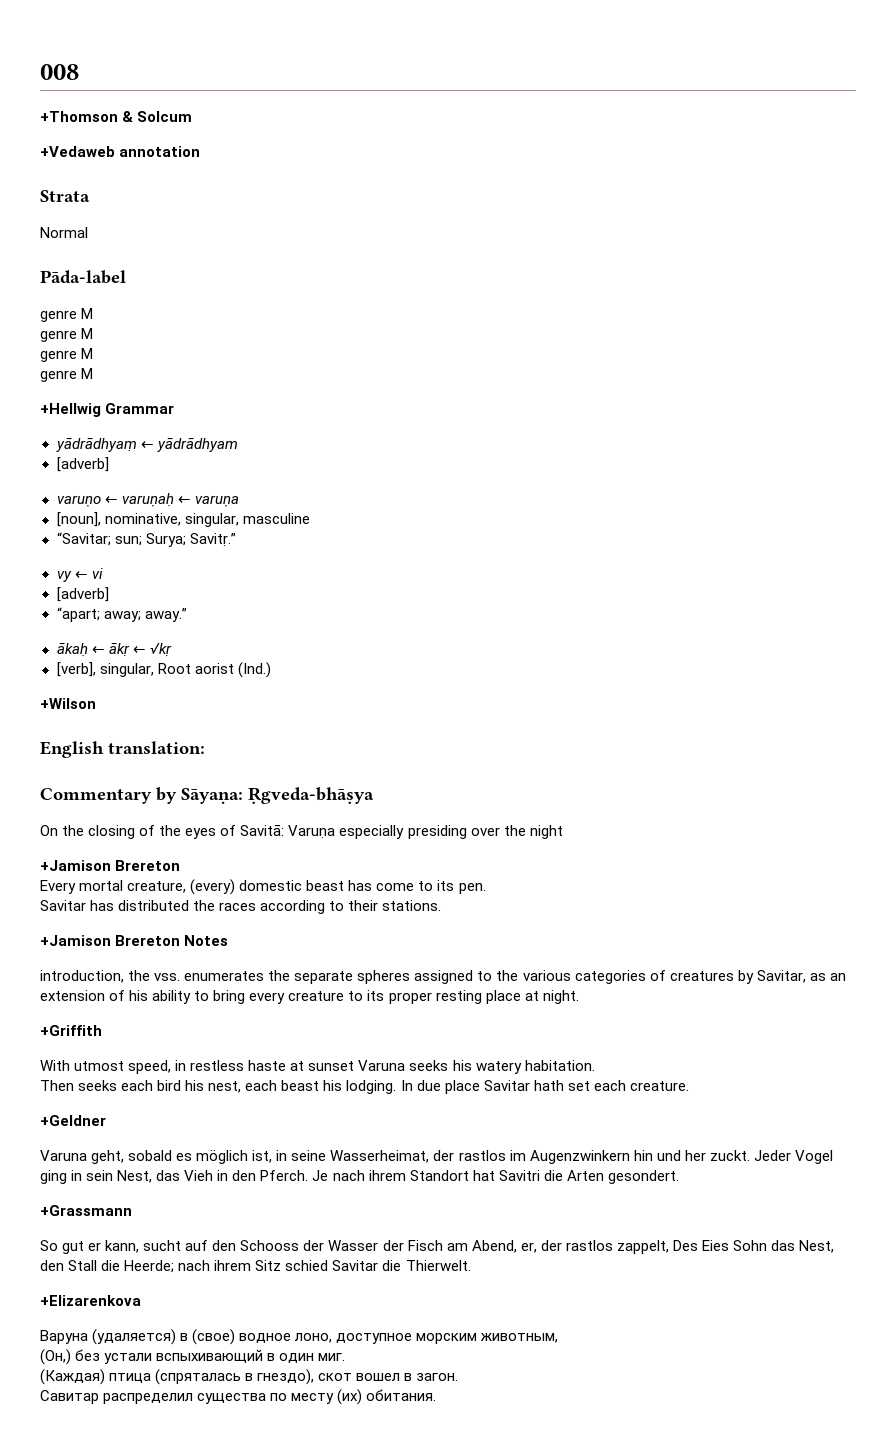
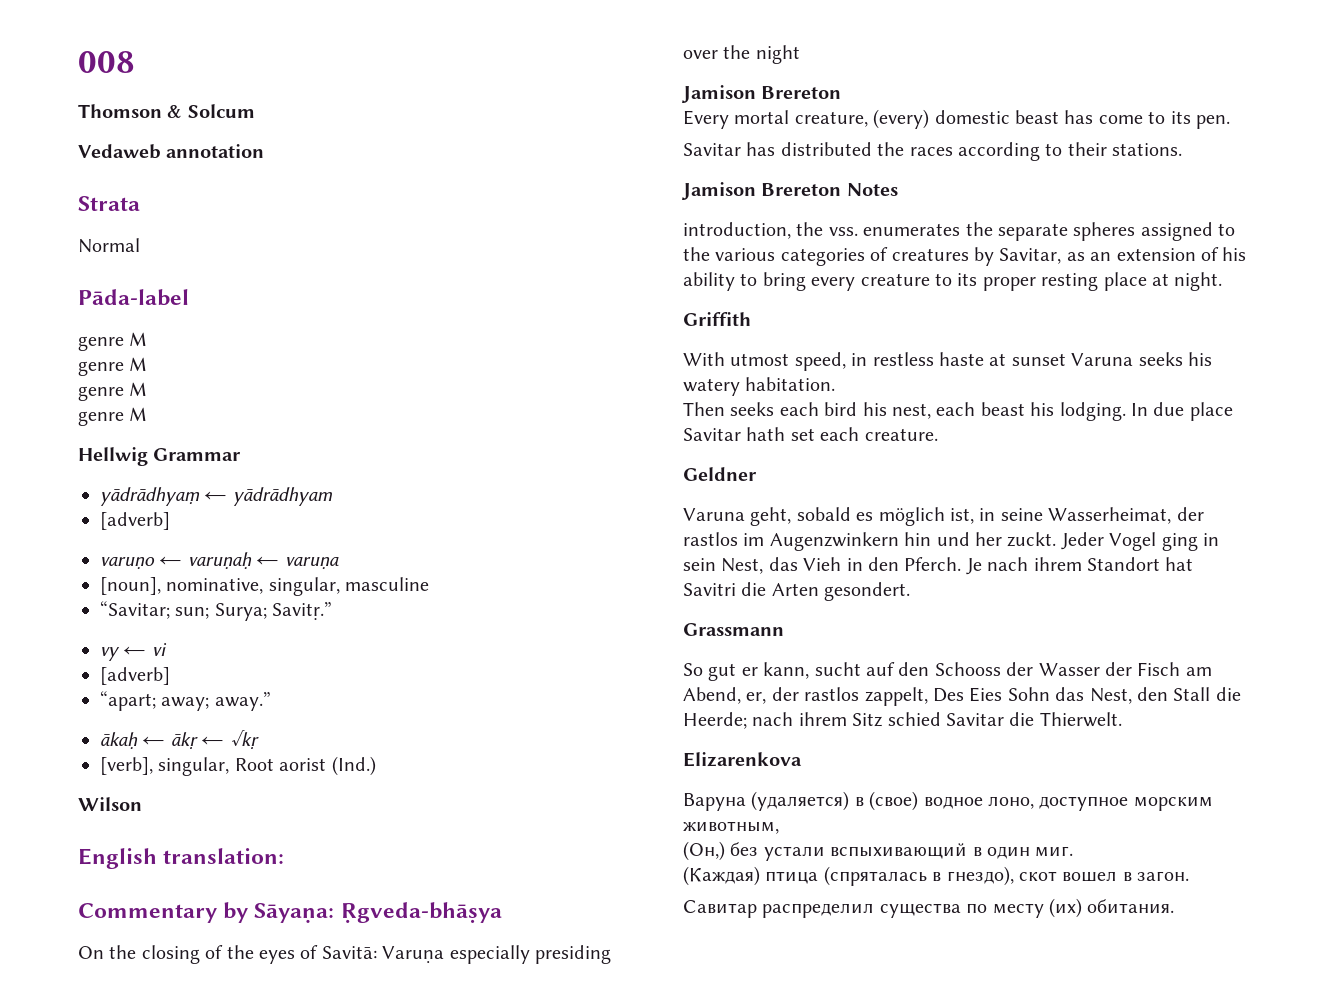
- +Thomson & Solcum
+ Thomson & Solcum
- +Vedaweb annotation
+ Vedaweb annotation
- +Hellwig Grammar
+ Hellwig Grammar
- +Wilson
+ Wilson
  On the closing of the eyes of Savitā: Varuṇa especially presiding over the night
- +Jamison Brereton
+ Jamison Brereton
- +Jamison Brereton Notes
+ Jamison Brereton Notes
- +Griffith
+ Griffith
- +Geldner
+ Geldner
- +Grassmann
+ Grassmann
- +Elizarenkova
+ Elizarenkova

